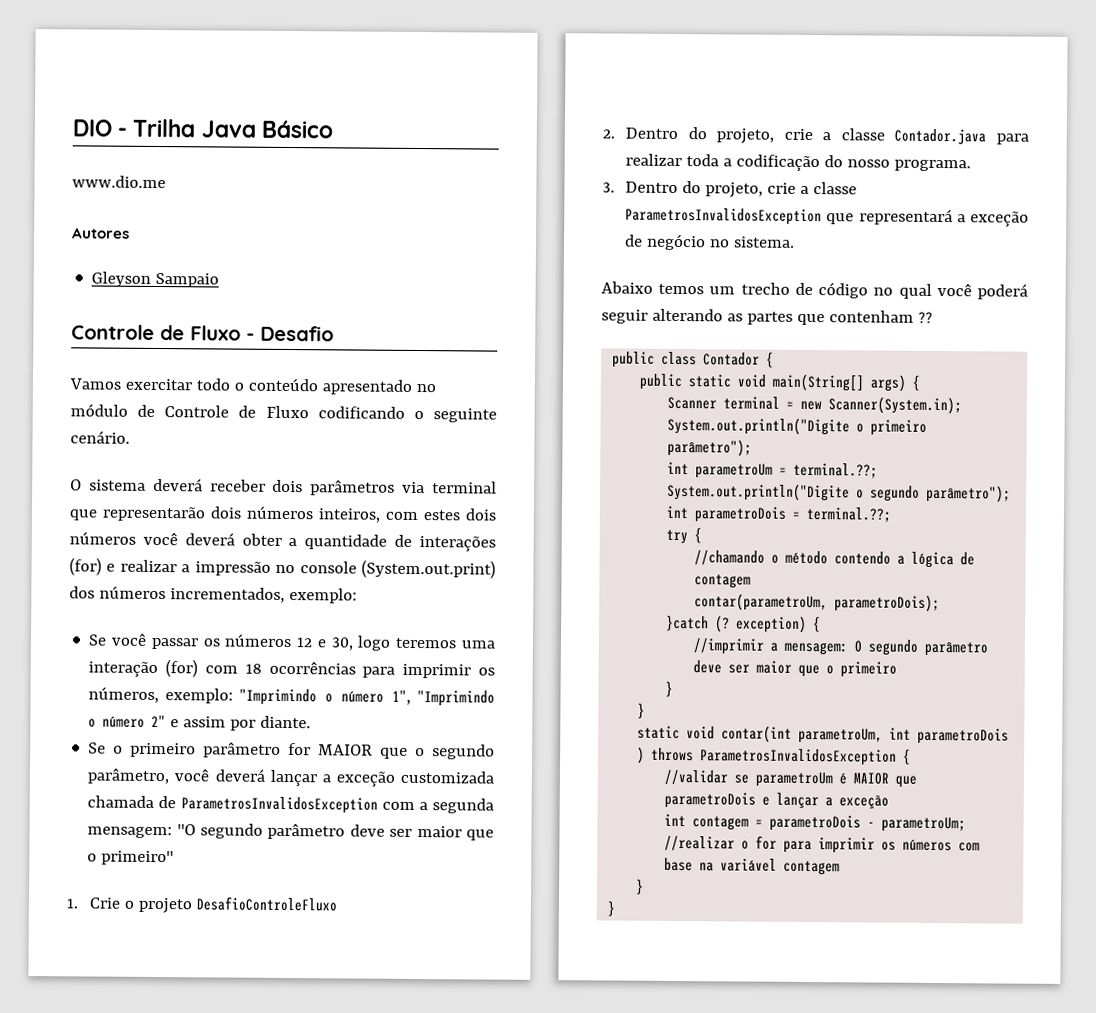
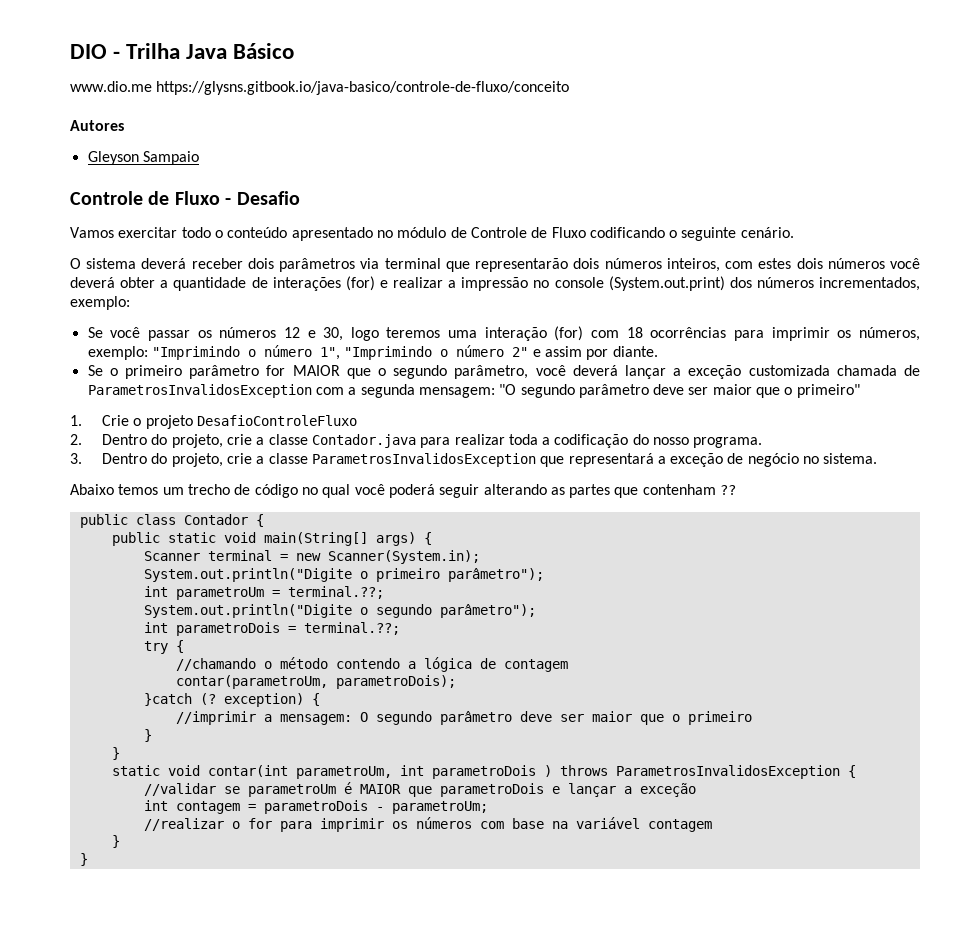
- www.dio.me
+ www.dio.me https://glysns.gitbook.io/java-basico/controle-de-fluxo/conceito

